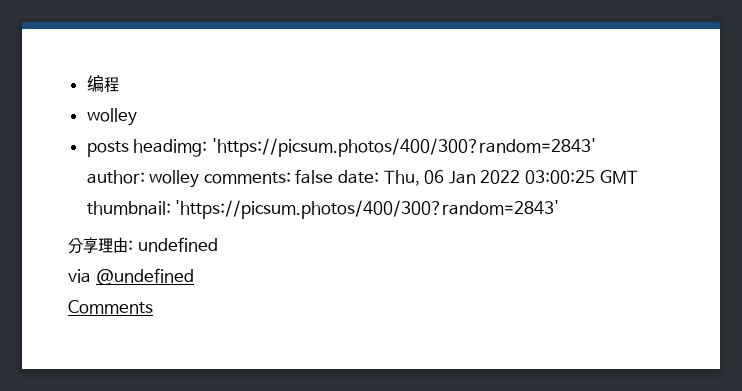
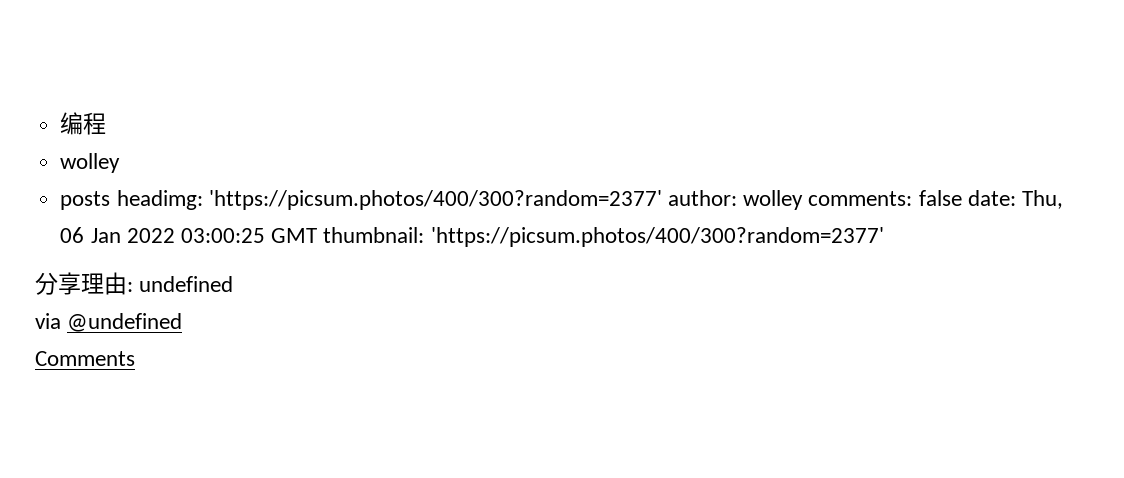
- posts headimg: 'https://picsum.photos/400/300?random=2843' author: wolley comments: false date: Thu, 06 Jan 2022 03:00:25 GMT thumbnail: 'https://picsum.photos/400/300?random=2843'
+ posts headimg: 'https://picsum.photos/400/300?random=2377' author: wolley comments: false date: Thu, 06 Jan 2022 03:00:25 GMT thumbnail: 'https://picsum.photos/400/300?random=2377'

